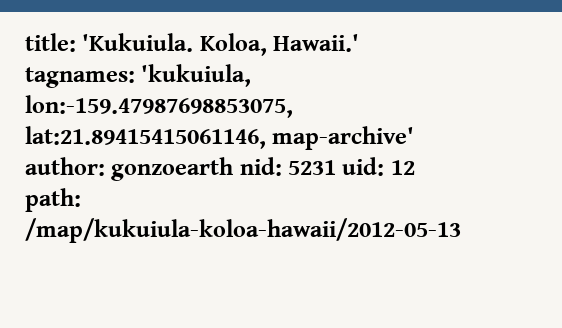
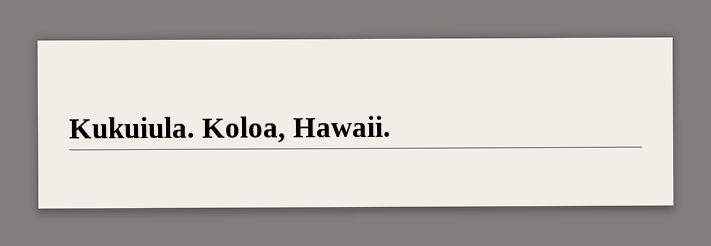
- title: 'Kukuiula. Koloa, Hawaii.' tagnames: 'kukuiula, lon:-159.47987698853075, lat:21.89415415061146, map-archive' author: gonzoearth nid: 5231 uid: 12 path: /map/kukuiula-koloa-hawaii/2012-05-13
+ Kukuiula. Koloa, Hawaii.

